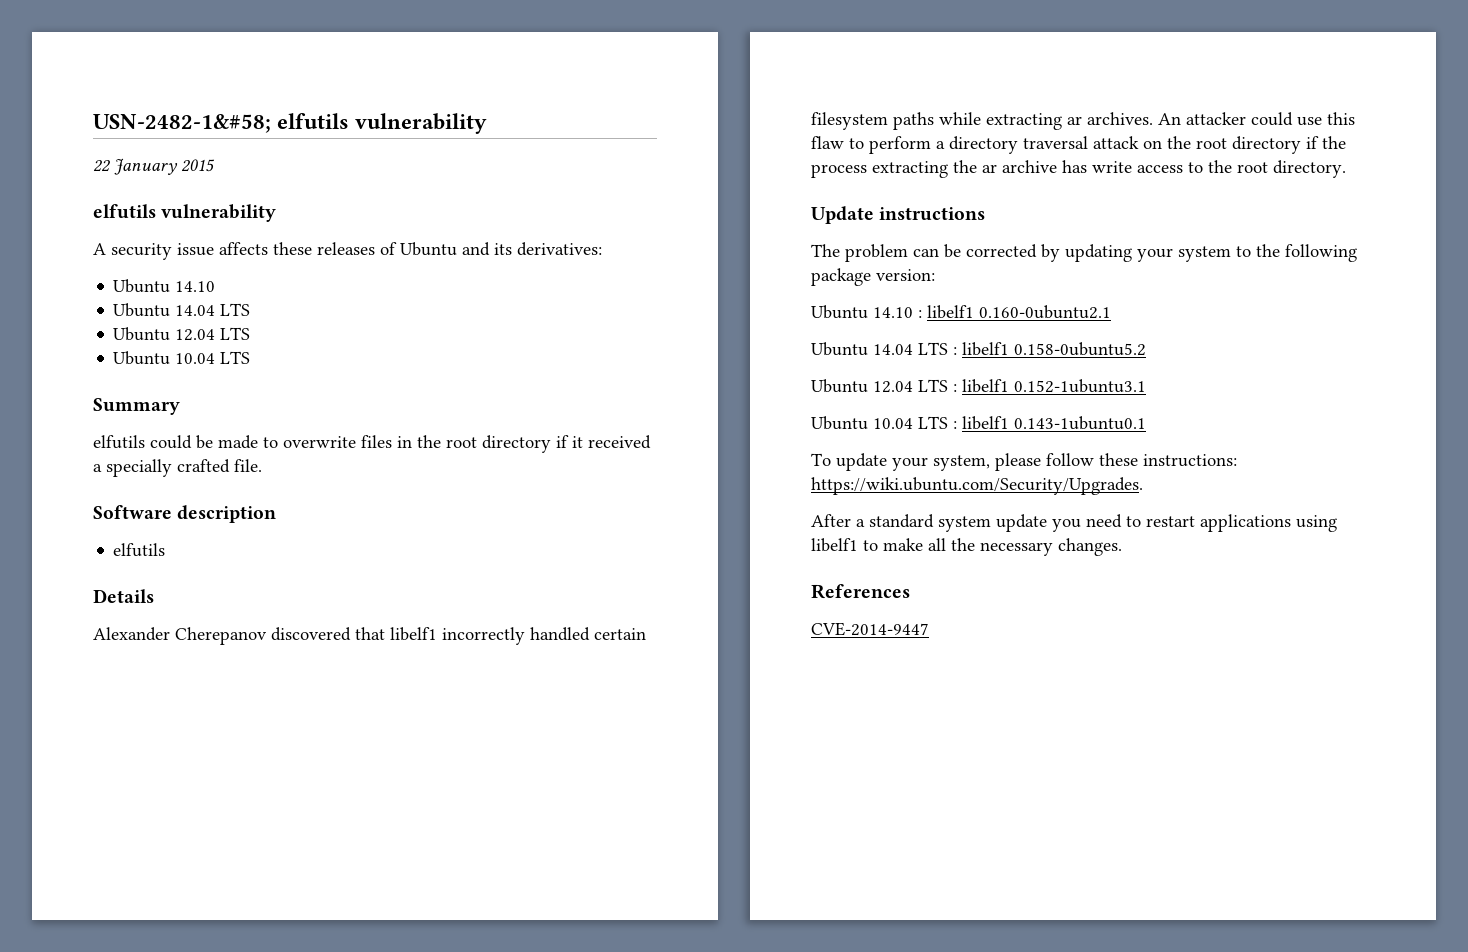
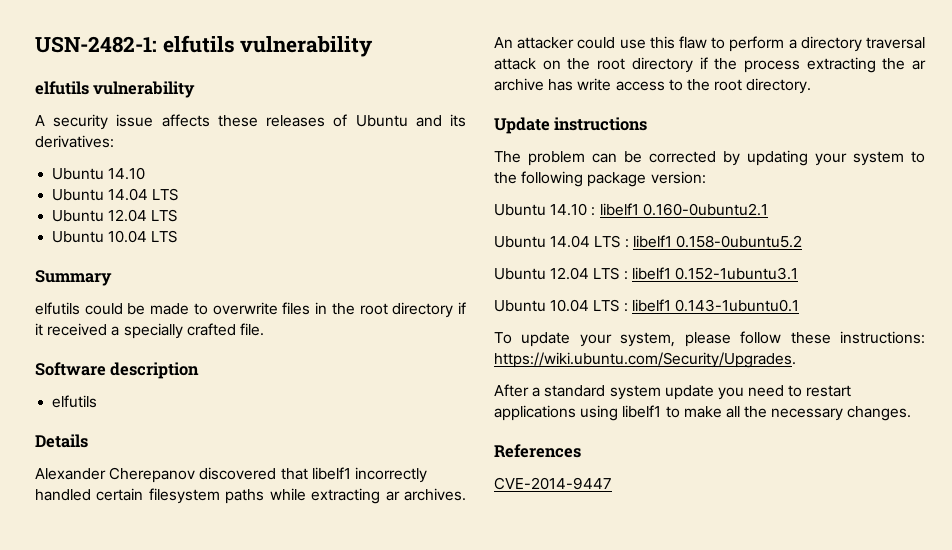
- USN-2482-1&#58; elfutils vulnerability
- 22 January 2015
+ USN-2482-1: elfutils vulnerability

